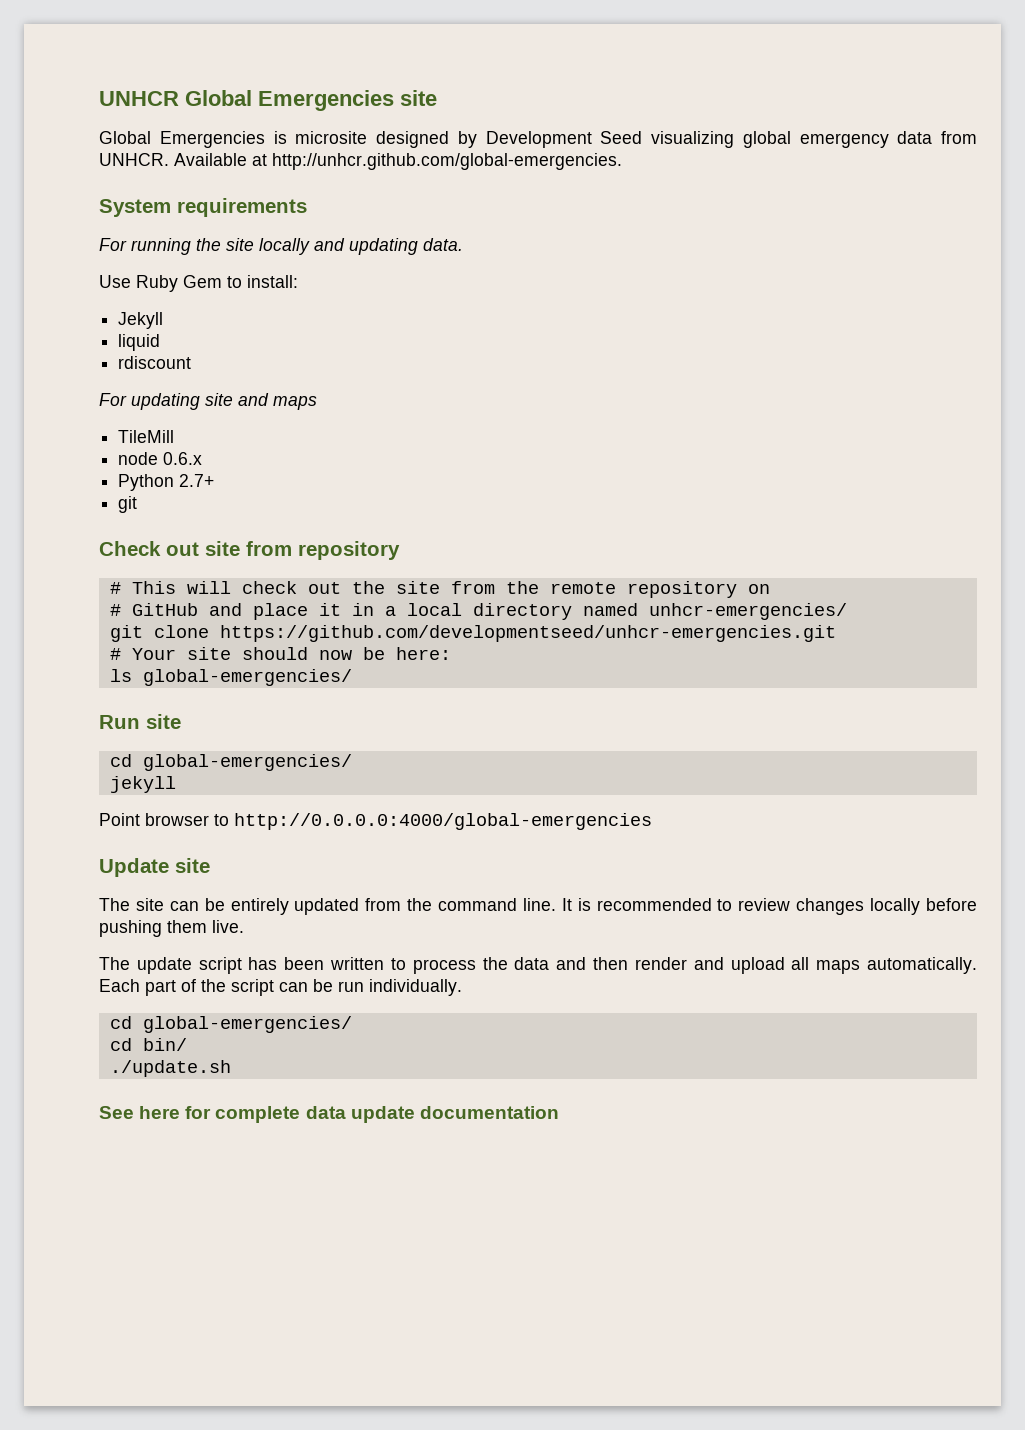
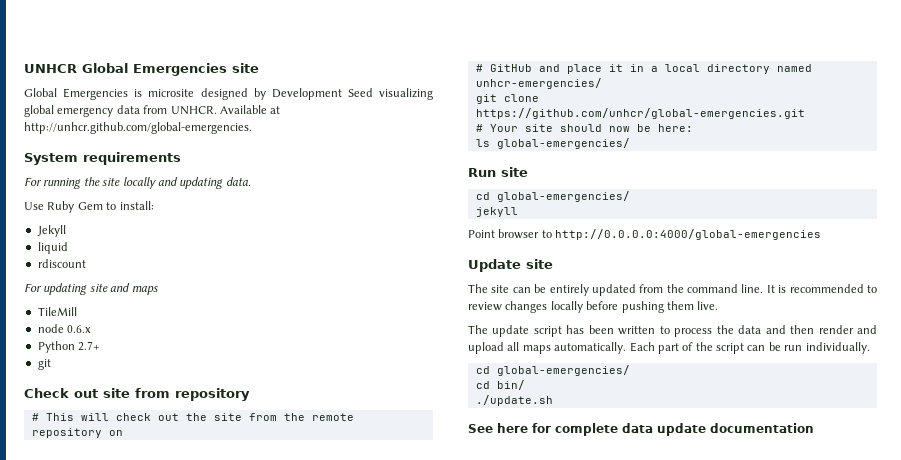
- git clone https://github.com/developmentseed/unhcr-emergencies.git
+ git clone https://github.com/unhcr/global-emergencies.git

